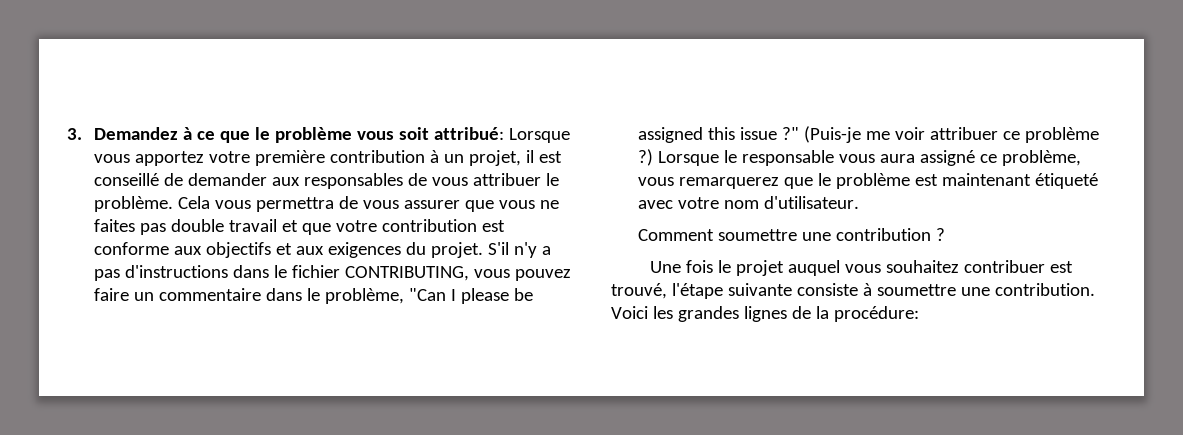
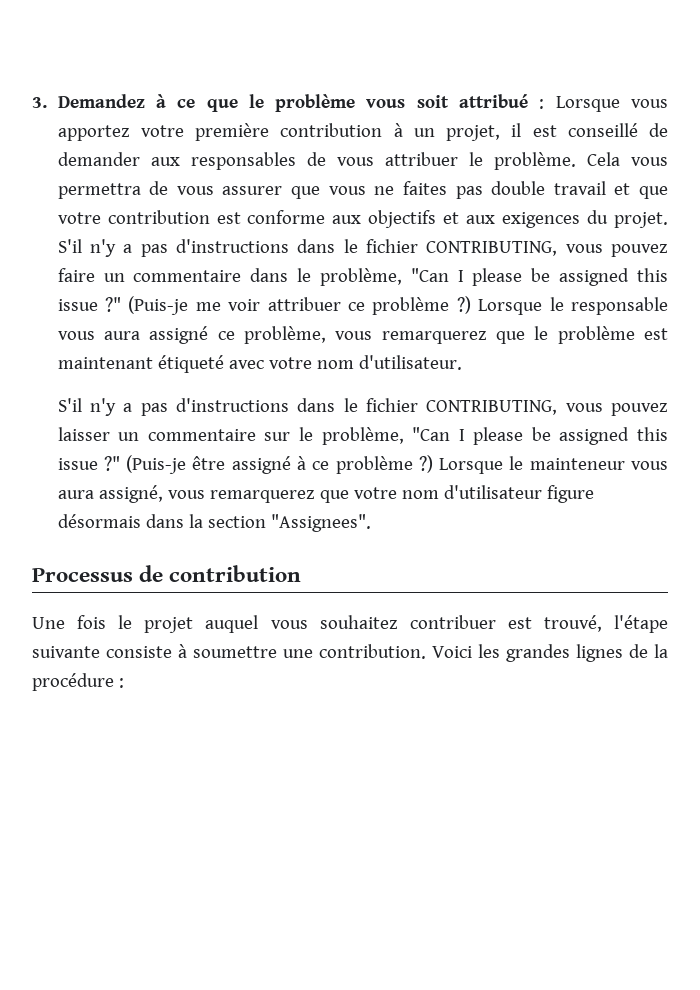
- 3. Demandez à ce que le problème vous soit attribué: Lorsque vous apportez votre première contribution à un projet, il est conseillé de demander aux responsables de vous attribuer le problème.
+ 3. Demandez à ce que le problème vous soit attribué : Lorsque vous apportez votre première contribution à un projet, il est conseillé de demander aux responsables de vous attribuer le problème.
- Comment soumettre une contribution ?
+ S'il n'y a pas d'instructions dans le fichier CONTRIBUTING, vous pouvez laisser un commentaire sur le problème, "Can I please be assigned this issue ?" (Puis-je être assigné à ce problème ?) Lorsque le mainteneur vous aura assigné, vous remarquerez que votre nom d'utilisateur figure désormais dans la section "Assignees".
+ Processus de contribution
- Voici les grandes lignes de la procédure:
+ Voici les grandes lignes de la procédure :

